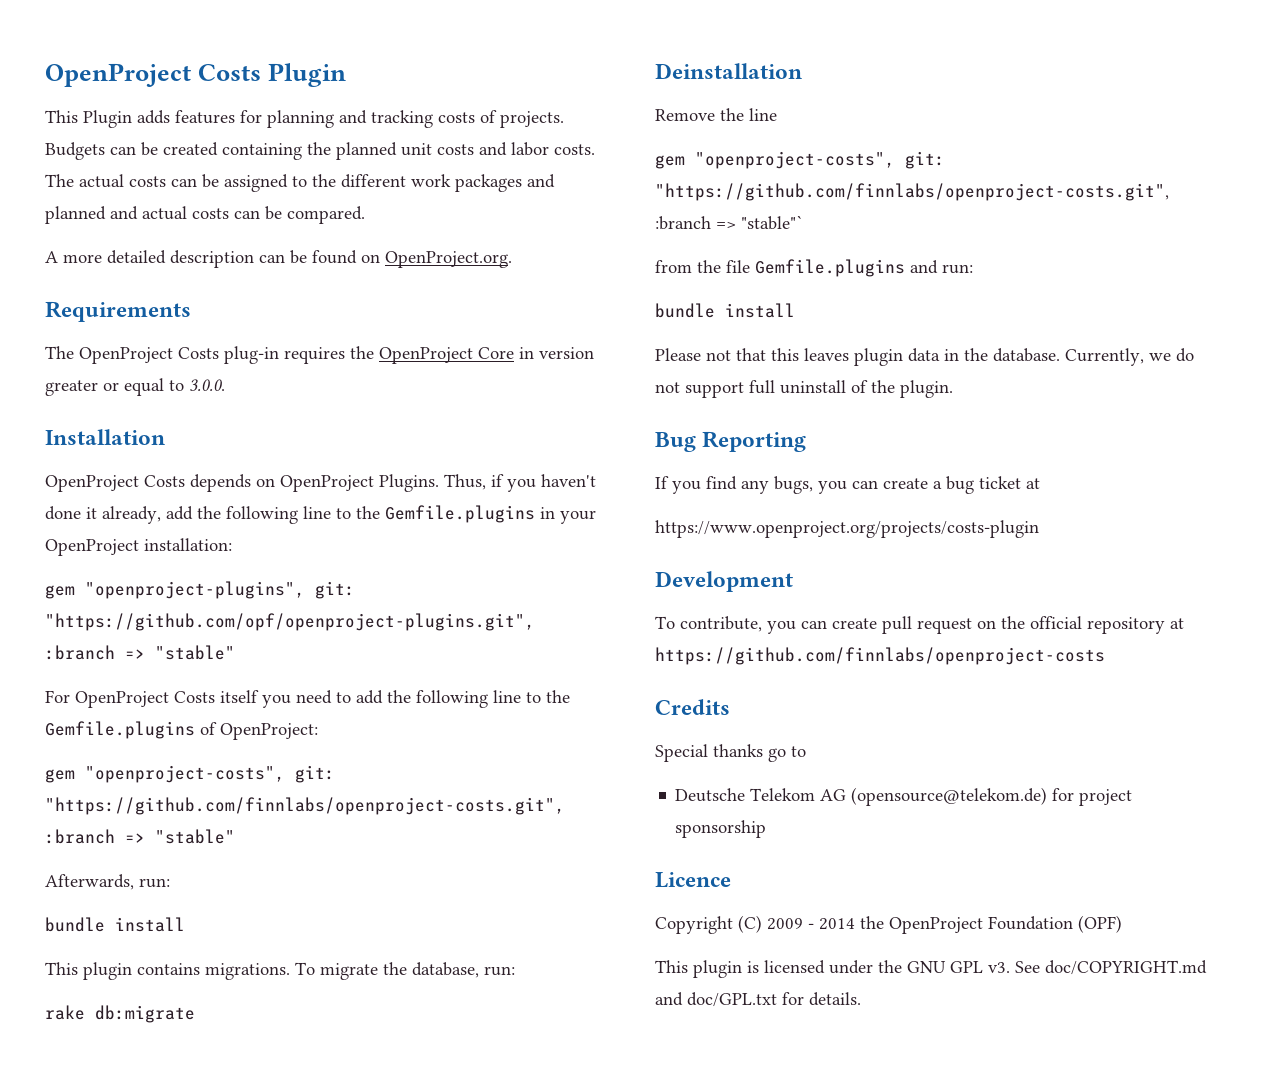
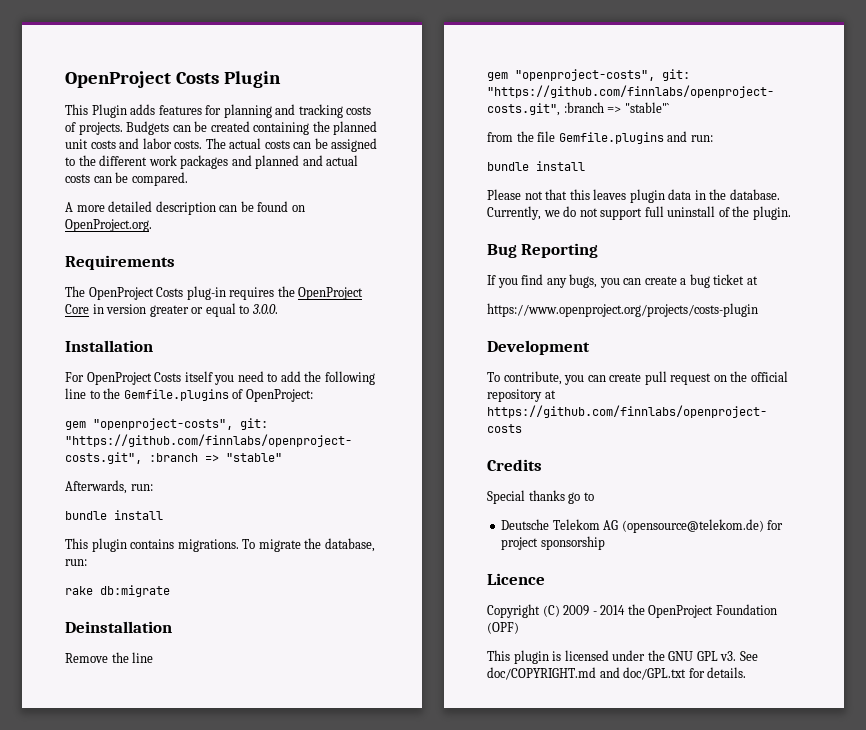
- OpenProject Costs depends on OpenProject Plugins. Thus, if you haven't done it already, add the following line to the Gemfile.plugins in your OpenProject installation:
- gem "openproject-plugins", git: "https://github.com/opf/openproject-plugins.git", :branch => "stable"

